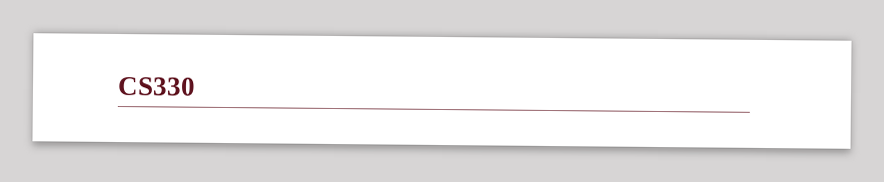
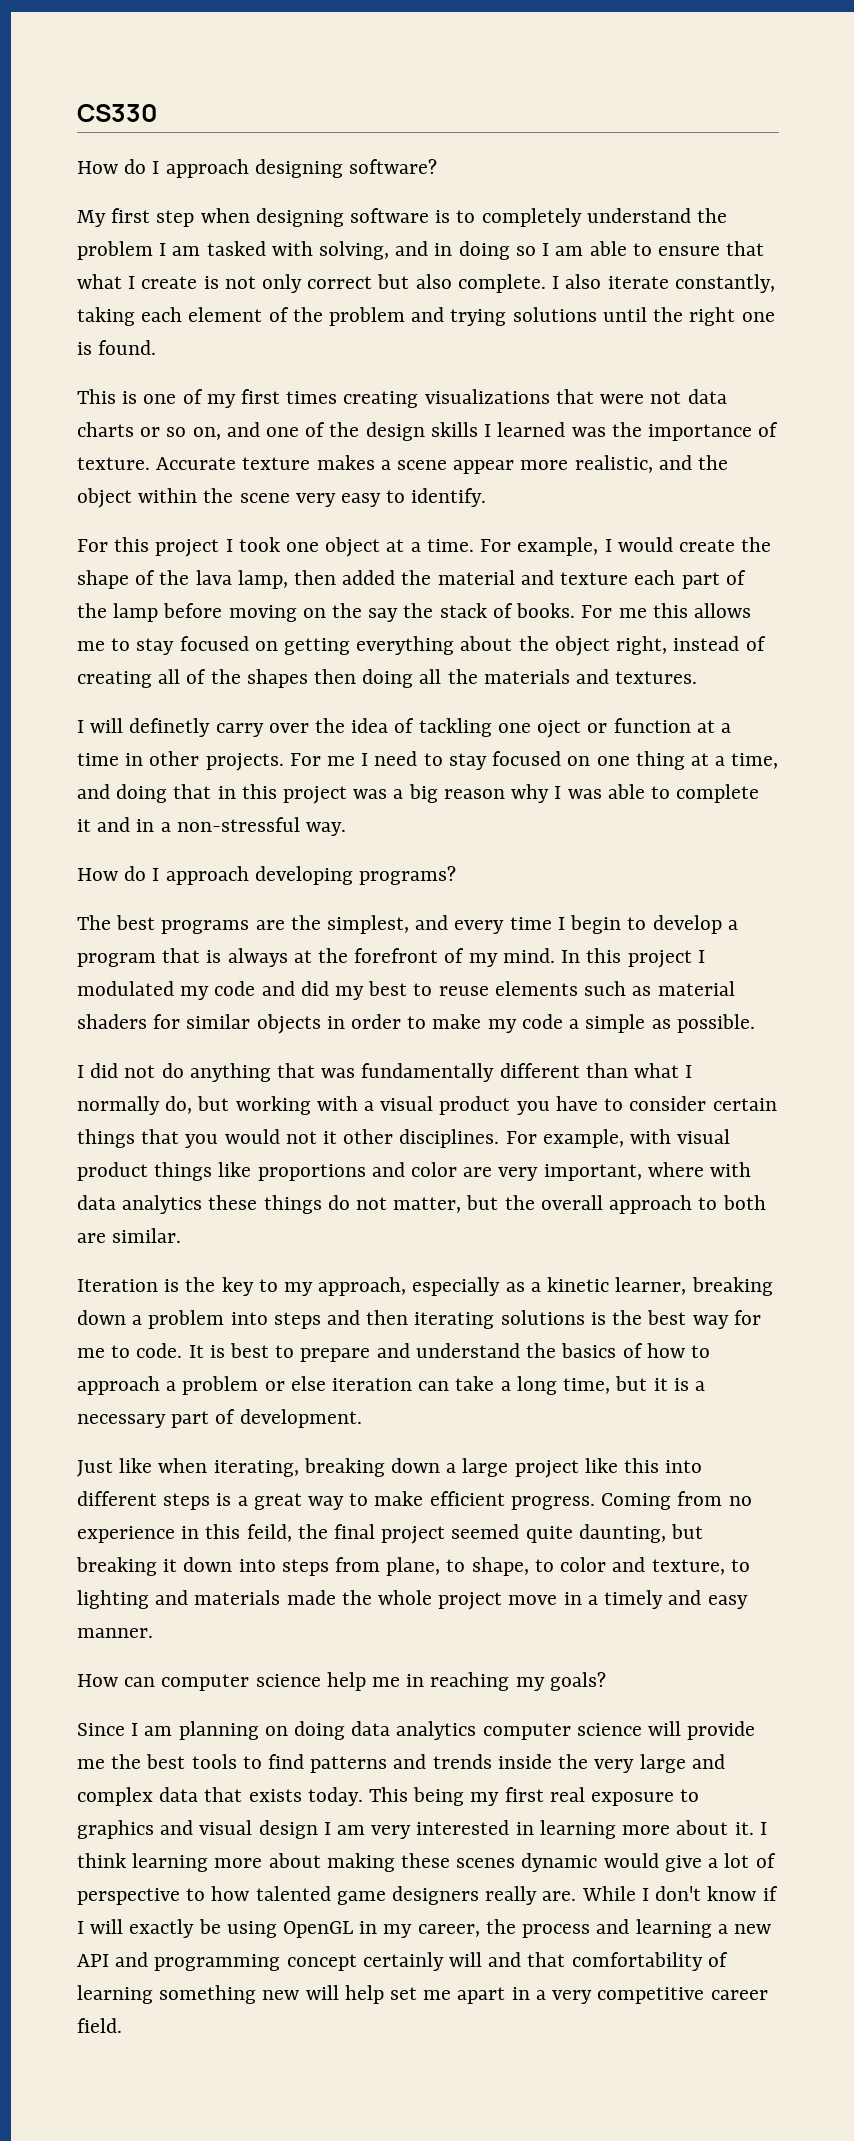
+ How do I approach designing software?
+ My first step when designing software is to completely understand the problem I am tasked with solving, and in doing so I am able to ensure that what I create is not only correct but also complete. I also iterate constantly, taking each element of the problem and trying solutions until the right one is found.
+ This is one of my first times creating visualizations that were not data charts or so on, and one of the design skills I learned was the importance of texture. Accurate texture makes a scene appear more realistic, and the object within the scene very easy to identify.
+ For this project I took one object at a time. For example, I would create the shape of the lava lamp, then added the material and texture each part of the lamp before moving on the say the stack of books. For me this allows me to stay focused on getting everything about the object right, instead of creating all of the shapes then doing all the materials and textures.
+ I will definetly carry over the idea of tackling one oject or function at a time in other projects. For me I need to stay focused on one thing at a time, and doing that in this project was a big reason why I was able to complete it and in a non-stressful way.
+ How do I approach developing programs?
+ The best programs are the simplest, and every time I begin to develop a program that is always at the forefront of my mind. In this project I modulated my code and did my best to reuse elements such as material shaders for similar objects in order to make my code a simple as possible.
+ I did not do anything that was fundamentally different than what I normally do, but working with a visual product you have to consider certain things that you would not it other disciplines. For example, with visual product things like proportions and color are very important, where with data analytics these things do not matter, but the overall approach to both are similar.
+ Iteration is the key to my approach, especially as a kinetic learner, breaking down a problem into steps and then iterating solutions is the best way for me to code. It is best to prepare and understand the basics of how to approach a problem or else iteration can take a long time, but it is a necessary part of development.
+ Just like when iterating, breaking down a large project like this into different steps is a great way to make efficient progress. Coming from no experience in this feild, the final project seemed quite daunting, but breaking it down into steps from plane, to shape, to color and texture, to lighting and materials made the whole project move in a timely and easy manner.
+ How can computer science help me in reaching my goals?
+ Since I am planning on doing data analytics computer science will provide me the best tools to find patterns and trends inside the very large and complex data that exists today. This being my first real exposure to graphics and visual design I am very interested in learning more about it. I think learning more about making these scenes dynamic would give a lot of perspective to how talented game designers really are. While I don't know if I will exactly be using OpenGL in my career, the process and learning a new API and programming concept certainly will and that comfortability of learning something new will help set me apart in a very competitive career field.

